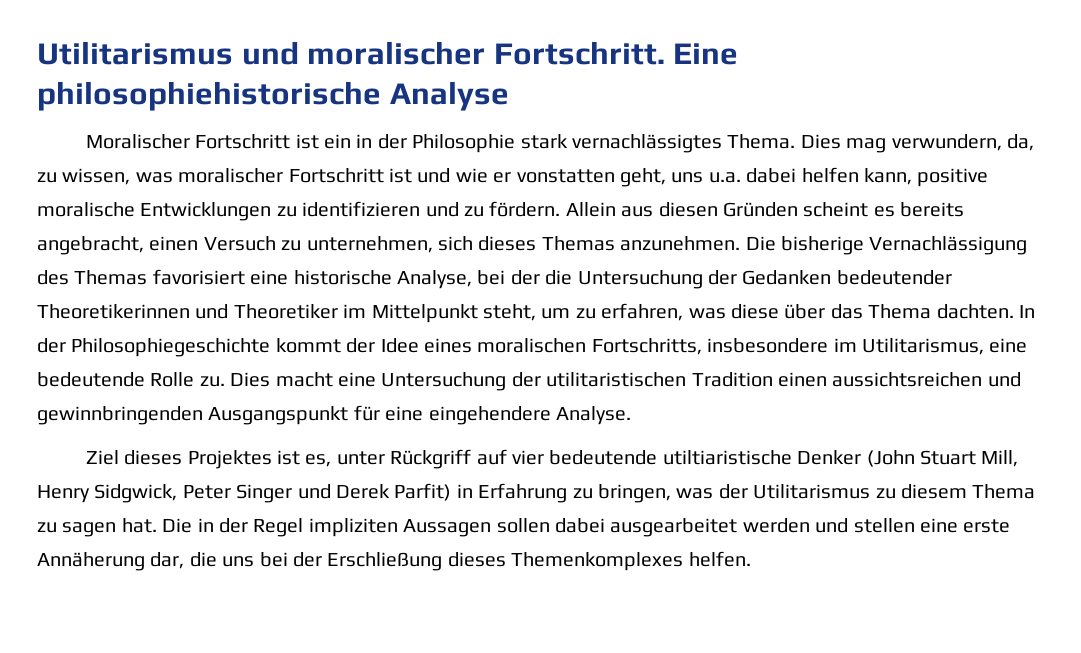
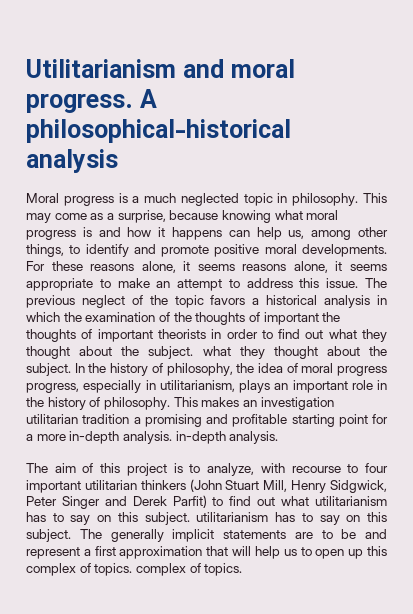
- Utilitarismus und moralischer Fortschritt. Eine philosophiehistorische Analyse
- Moralischer Fortschritt ist ein in der Philosophie stark vernachlässigtes Thema. Dies mag verwundern, da, zu wissen, was moralischer Fortschritt ist und wie er vonstatten geht, uns u.a. dabei helfen kann, positive moralische Entwicklungen zu identifizieren und zu fördern. Allein aus diesen Gründen scheint es bereits angebracht, einen Versuch zu unternehmen, sich dieses Themas anzunehmen. Die bisherige Vernachlässigung des Themas favorisiert eine historische Analyse, bei der die Untersuchung der Gedanken bedeutender Theoretikerinnen und Theoretiker im Mittelpunkt steht, um zu erfahren, was diese über das Thema dachten. In der Philosophiegeschichte kommt der Idee eines moralischen Fortschritts, insbesondere im Utilitarismus, eine bedeutende Rolle zu. Dies macht eine Untersuchung der utilitaristischen Tradition einen aussichtsreichen und gewinnbringenden Ausgangspunkt für eine eingehendere Analyse.
- Ziel dieses Projektes ist es, unter Rückgriff auf vier bedeutende utiltiaristische Denker (John Stuart Mill, Henry Sidgwick, Peter Singer und Derek Parfit) in Erfahrung zu bringen, was der Utilitarismus zu diesem Thema zu sagen hat. Die in der Regel impliziten Aussagen sollen dabei ausgearbeitet werden und stellen eine erste Annäherung dar, die uns bei der Erschließung dieses Themenkomplexes helfen.
+ Utilitarianism and moral progress. A philosophical-historical analysis
+ Moral progress is a much neglected topic in philosophy. This may come as a surprise, because knowing what moral progress is and how it happens can help us, among other things, to identify and promote positive moral developments. For these reasons alone, it seems reasons alone, it seems appropriate to make an attempt to address this issue. The previous neglect of the topic favors a historical analysis in which the examination of the thoughts of important the thoughts of important theorists in order to find out what they thought about the subject. what they thought about the subject. In the history of philosophy, the idea of moral progress progress, especially in utilitarianism, plays an important role in the history of philosophy. This makes an investigation utilitarian tradition a promising and profitable starting point for a more in-depth analysis. in-depth analysis.
+ The aim of this project is to analyze, with recourse to four important utilitarian thinkers (John Stuart Mill, Henry Sidgwick, Peter Singer and Derek Parfit) to find out what utilitarianism has to say on this subject. utilitarianism has to say on this subject. The generally implicit statements are to be and represent a first approximation that will help us to open up this complex of topics. complex of topics.

